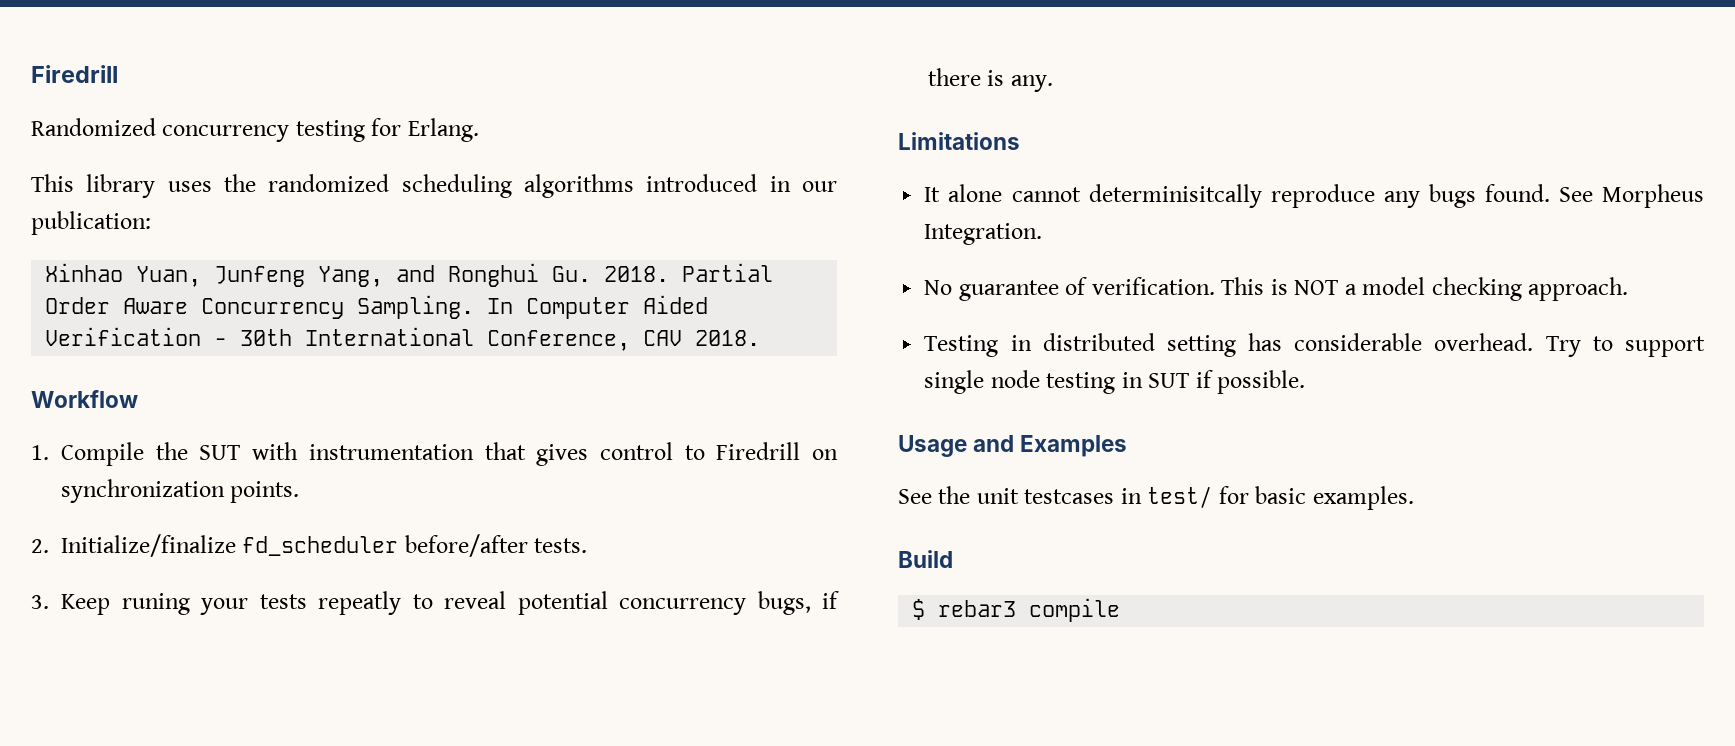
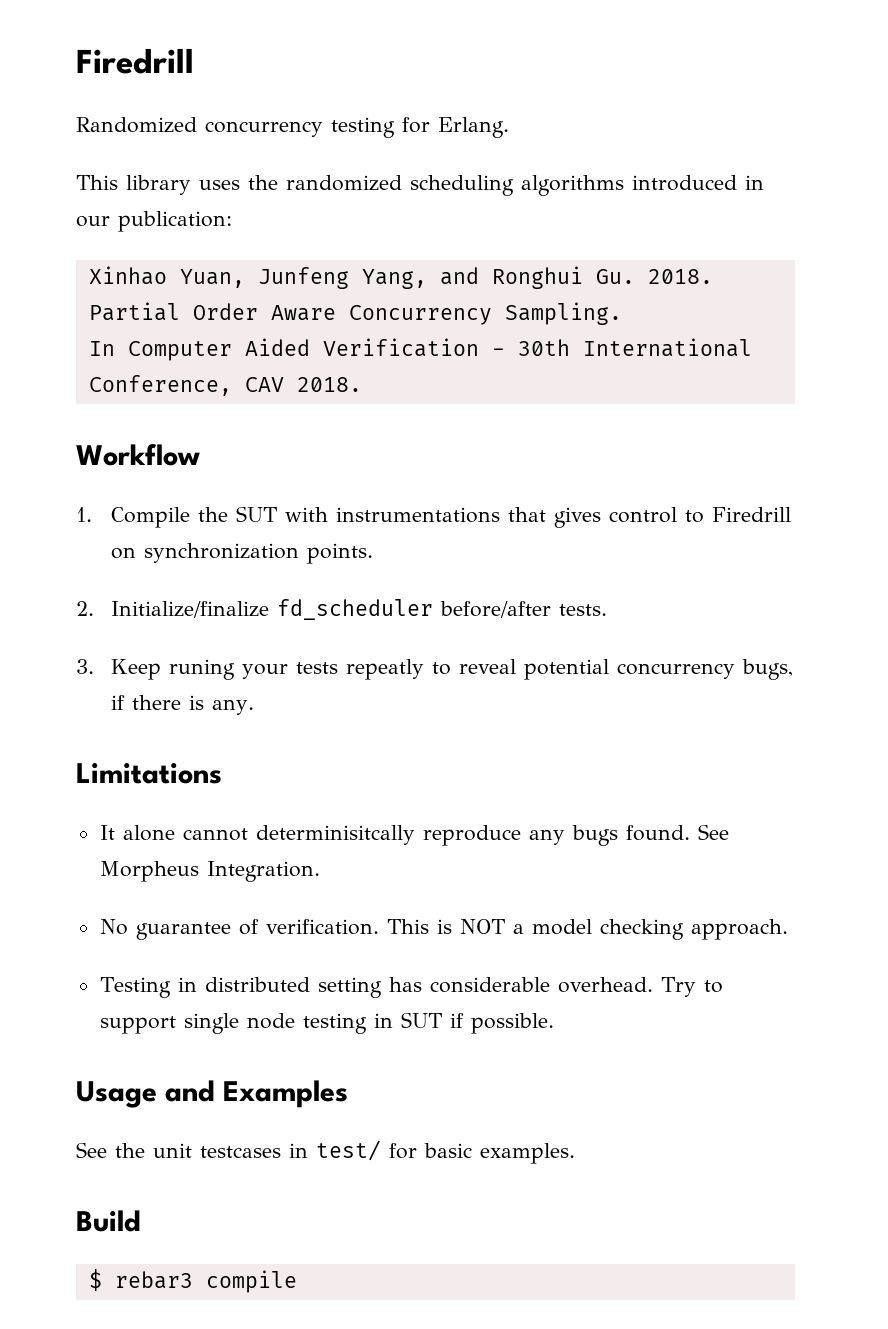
- Partial Order Aware Concurrency Sampling. In Computer Aided Verification - 30th International Conference, CAV 2018.
+ Partial Order Aware Concurrency Sampling.
+ In Computer Aided Verification - 30th International Conference, CAV 2018.
- 1. Compile the SUT with instrumentation that gives control to Firedrill on synchronization points.
+ 1. Compile the SUT with instrumentations that gives control to Firedrill on synchronization points.

